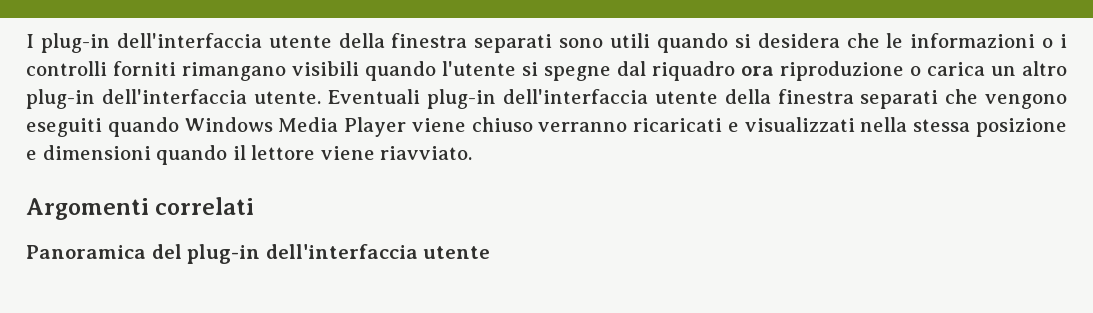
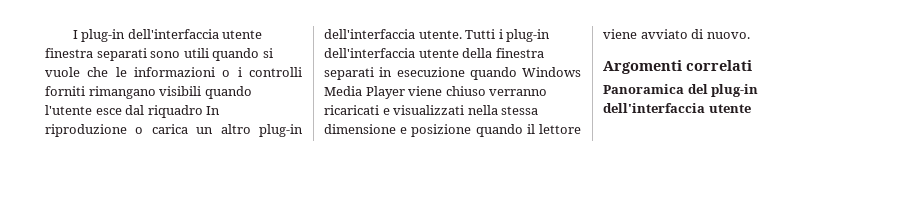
- I plug-in dell'interfaccia utente della finestra separati sono utili quando si desidera che le informazioni o i controlli forniti rimangano visibili quando l'utente si spegne dal riquadro ora riproduzione o carica un altro plug-in dell'interfaccia utente.
+ I plug-in dell'interfaccia utente finestra separati sono utili quando si vuole che le informazioni o i controlli forniti rimangano visibili quando l'utente esce dal riquadro In riproduzione o carica un altro plug-in dell'interfaccia utente.
- Eventuali plug-in dell'interfaccia utente della finestra separati che vengono eseguiti quando Windows Media Player viene chiuso verranno ricaricati e visualizzati nella stessa posizione e dimensioni quando il lettore viene riavviato.
+ Tutti i plug-in dell'interfaccia utente della finestra separati in esecuzione quando Windows Media Player viene chiuso verranno ricaricati e visualizzati nella stessa dimensione e posizione quando il lettore viene avviato di nuovo.

